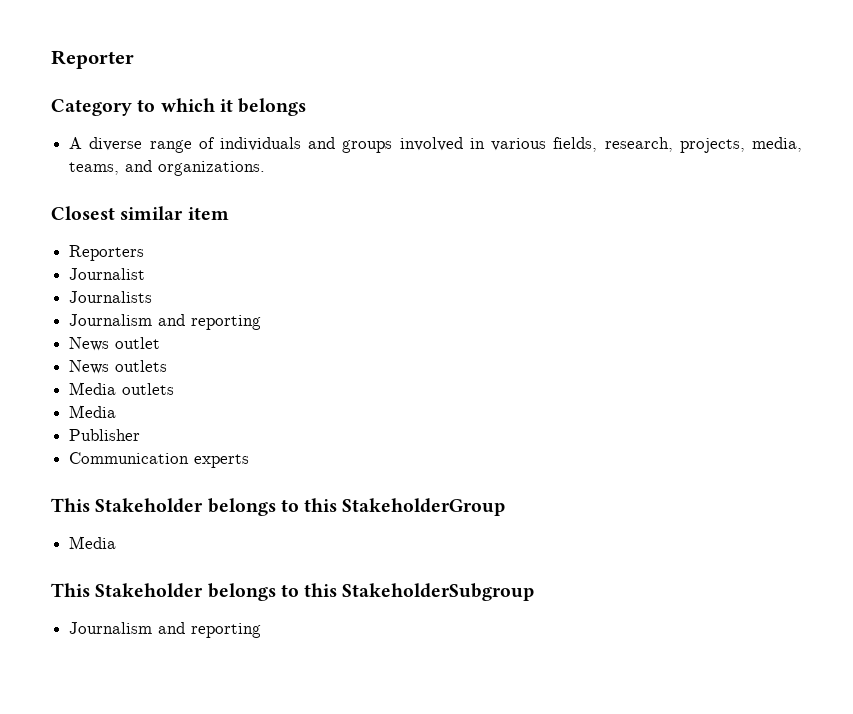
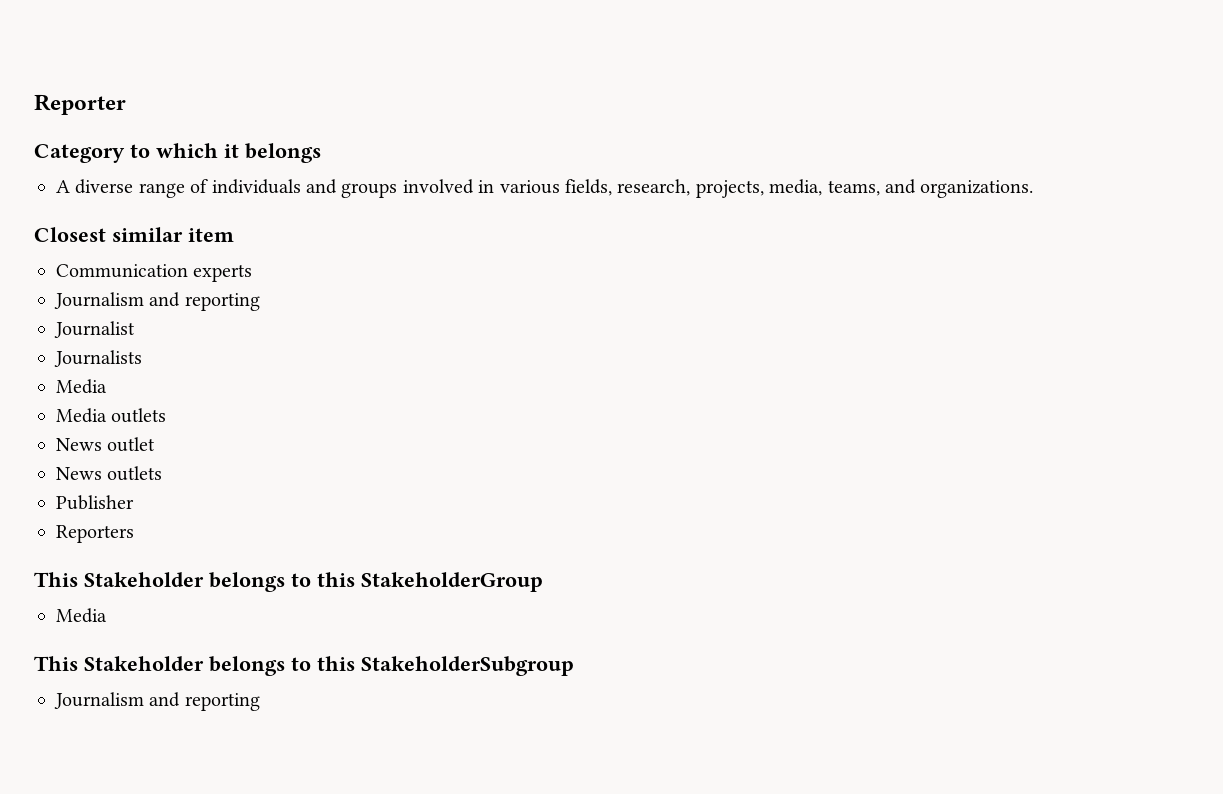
- Reporters
+ Communication experts
+ Journalism and reporting
  Journalists
- Journalism and reporting
+ Media
+ Media outlets
- Media outlets
- Media
- Communication experts
+ Reporters

